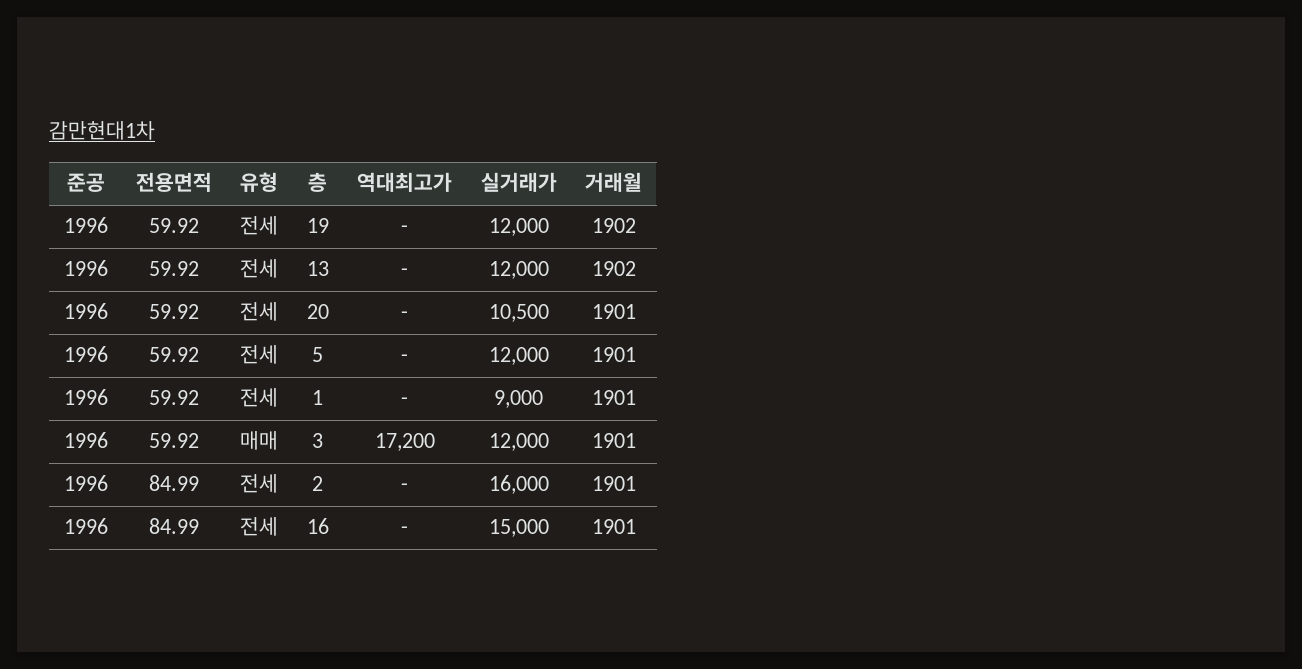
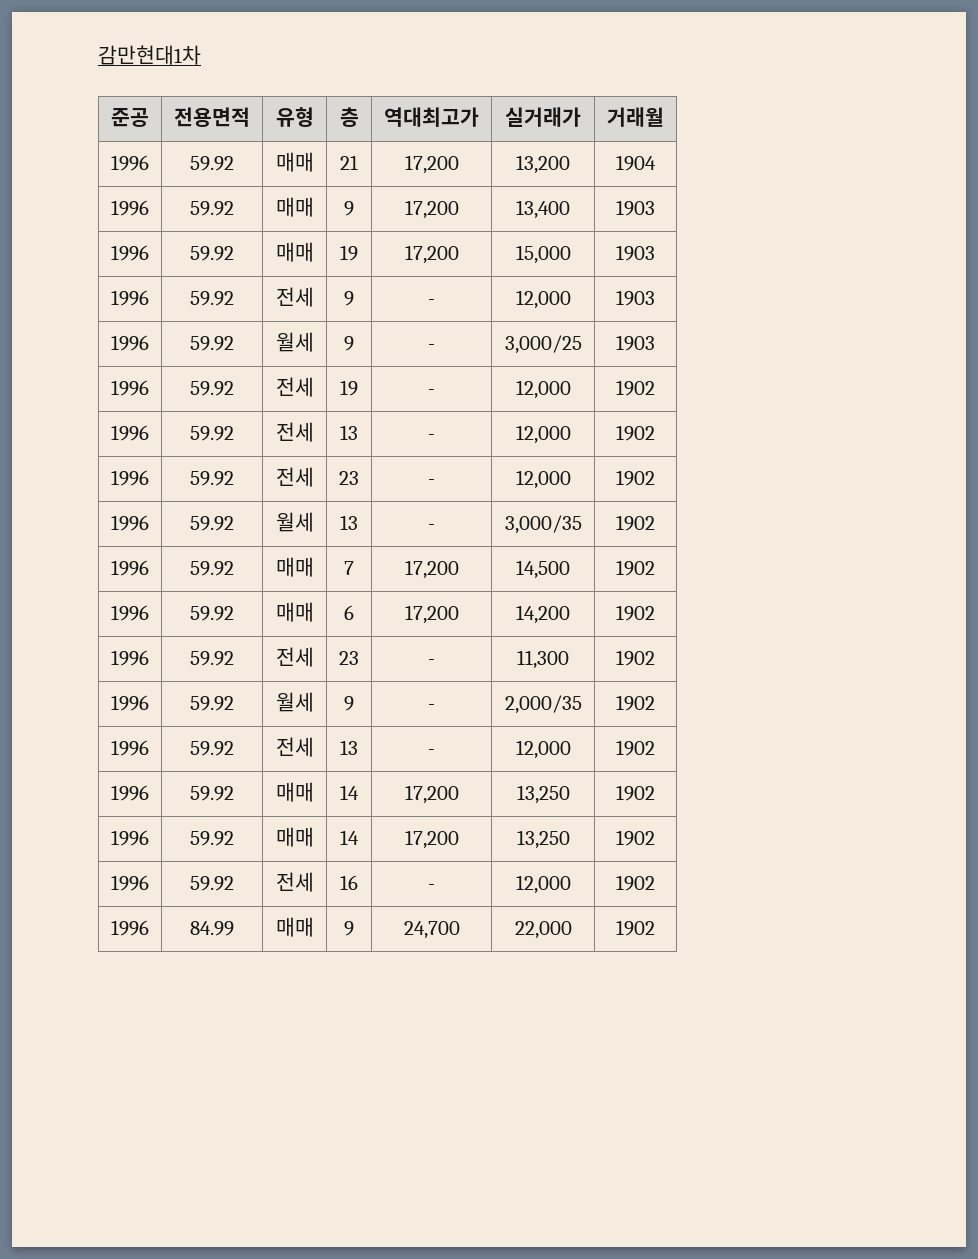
+ 1996 | 59.92 | 매매 | 21 | 17,200 | 13,200 | 1904
+ 1996 | 59.92 | 매매 | 9 | 17,200 | 13,400 | 1903
+ 1996 | 59.92 | 매매 | 19 | 17,200 | 15,000 | 1903
+ 1996 | 59.92 | 전세 | 9 | - | 12,000 | 1903
+ 1996 | 59.92 | 월세 | 9 | - | 3,000/25 | 1903
- 1996 | 59.92 | 전세 | 20 | - | 10,500 | 1901
- 1996 | 59.92 | 전세 | 5 | - | 12,000 | 1901
- 1996 | 59.92 | 전세 | 1 | - | 9,000 | 1901
- 1996 | 59.92 | 매매 | 3 | 17,200 | 12,000 | 1901
- 1996 | 84.99 | 전세 | 2 | - | 16,000 | 1901
- 1996 | 84.99 | 전세 | 16 | - | 15,000 | 1901
+ 1996 | 59.92 | 전세 | 23 | - | 12,000 | 1902
+ 1996 | 59.92 | 월세 | 13 | - | 3,000/35 | 1902
+ 1996 | 59.92 | 매매 | 7 | 17,200 | 14,500 | 1902
+ 1996 | 59.92 | 매매 | 6 | 17,200 | 14,200 | 1902
+ 1996 | 59.92 | 전세 | 23 | - | 11,300 | 1902
+ 1996 | 59.92 | 월세 | 9 | - | 2,000/35 | 1902
+ 1996 | 59.92 | 전세 | 13 | - | 12,000 | 1902
+ 1996 | 59.92 | 매매 | 14 | 17,200 | 13,250 | 1902
+ 1996 | 59.92 | 매매 | 14 | 17,200 | 13,250 | 1902
+ 1996 | 59.92 | 전세 | 16 | - | 12,000 | 1902
+ 1996 | 84.99 | 매매 | 9 | 24,700 | 22,000 | 1902

